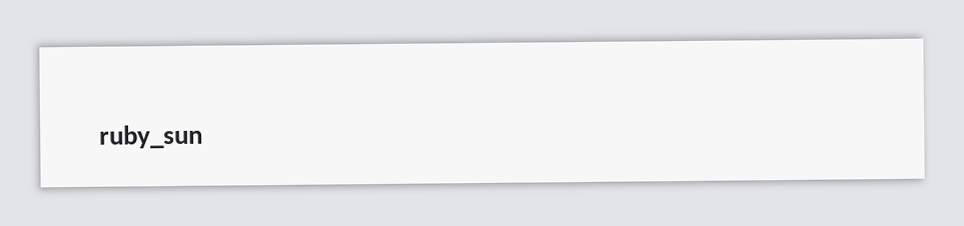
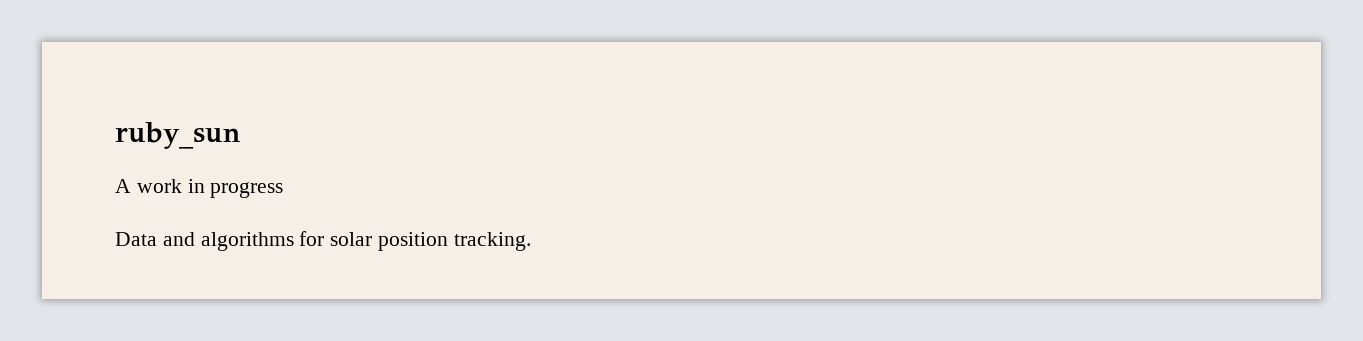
+ A work in progress
+ Data and algorithms for solar position tracking.

